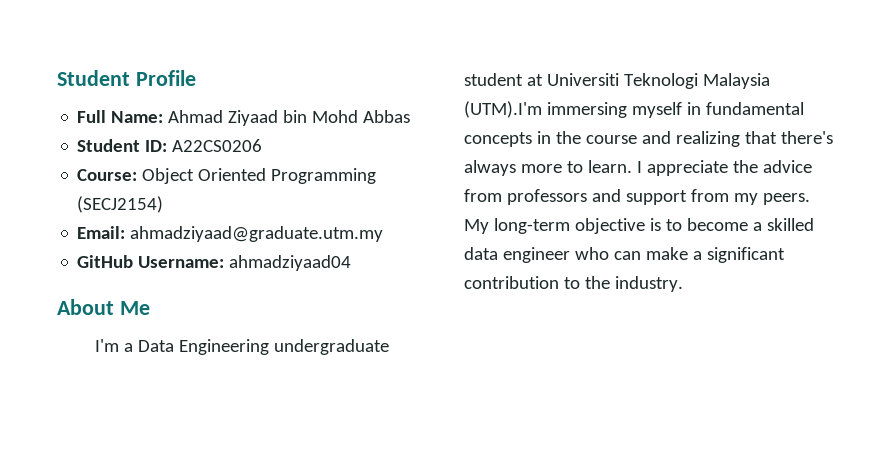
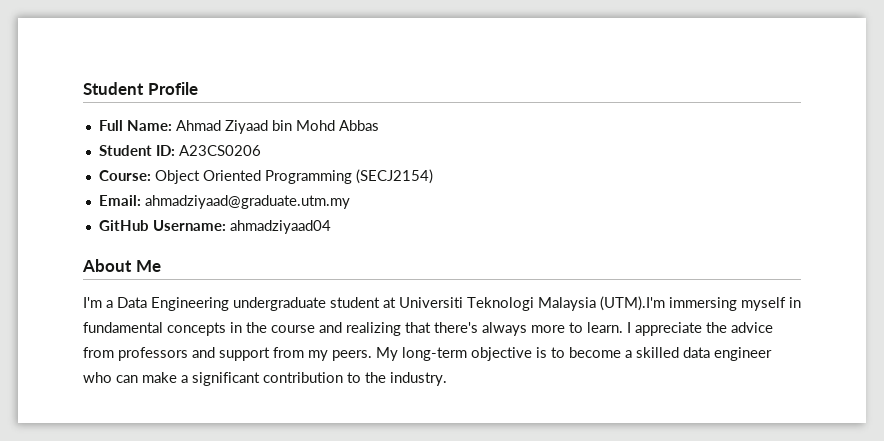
- Student ID: A22CS0206
+ Student ID: A23CS0206

